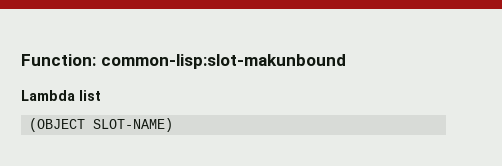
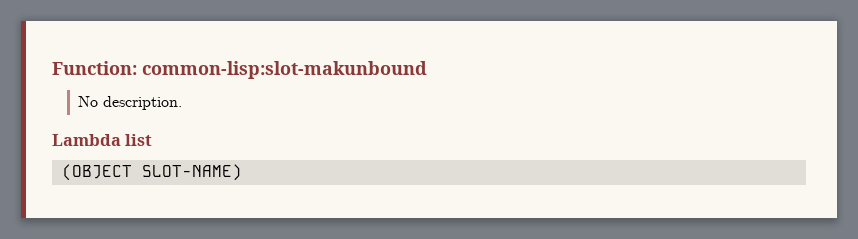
+ No description.

